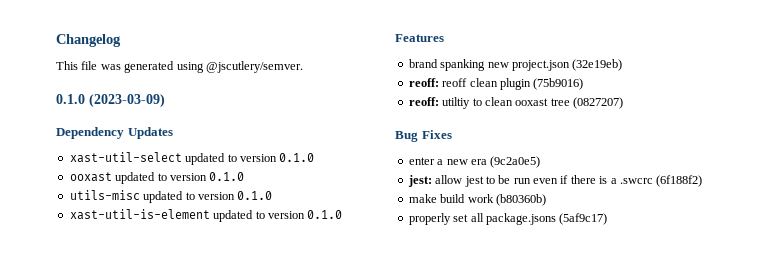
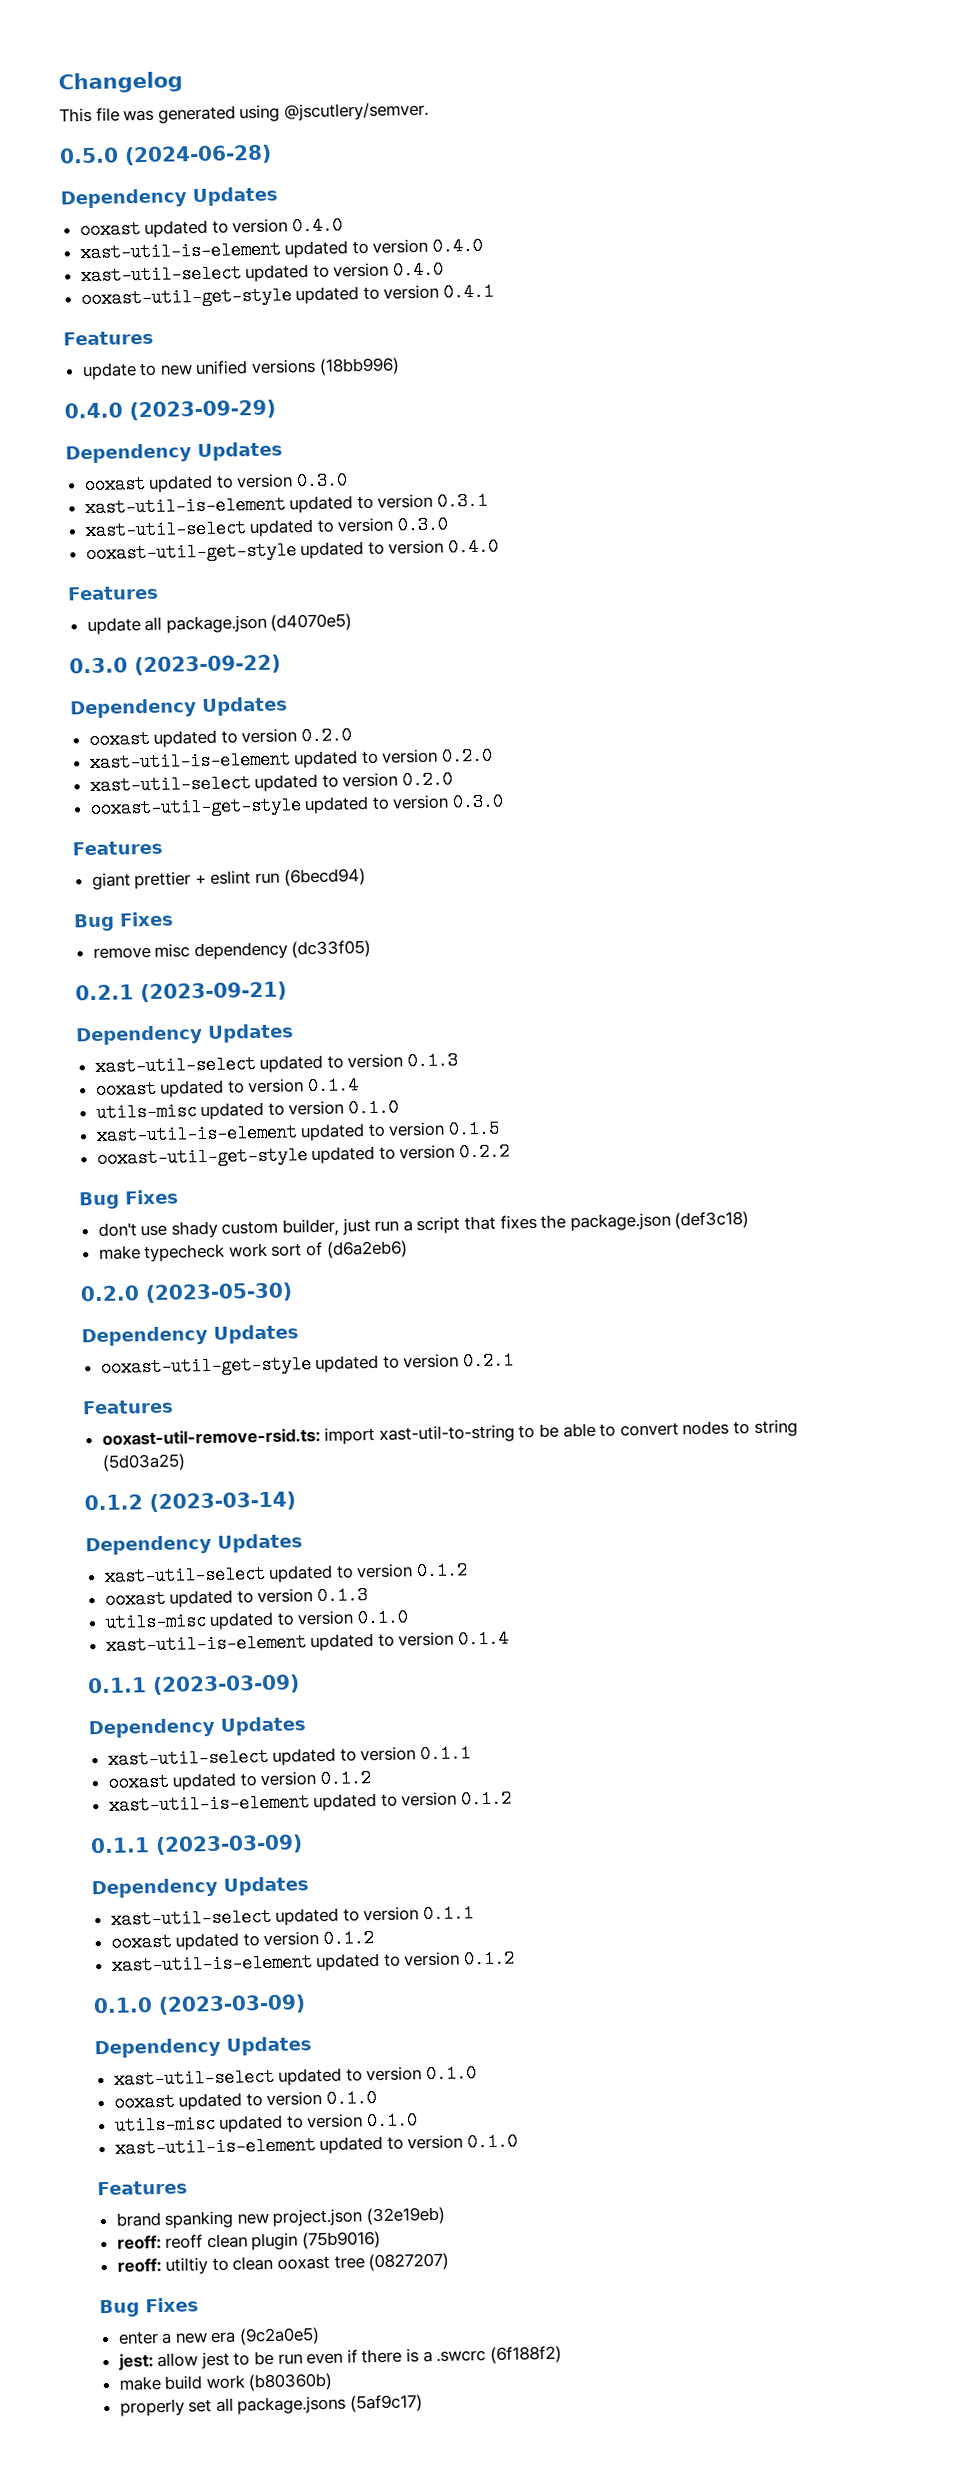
+ 0.5.0 (2024-06-28)
+ Dependency Updates
+ ooxast updated to version 0.4.0
+ xast-util-is-element updated to version 0.4.0
+ xast-util-select updated to version 0.4.0
+ ooxast-util-get-style updated to version 0.4.1
+ Features
+ update to new unified versions (18bb996)
+ 0.4.0 (2023-09-29)
+ Dependency Updates
+ ooxast updated to version 0.3.0
+ xast-util-is-element updated to version 0.3.1
+ xast-util-select updated to version 0.3.0
+ ooxast-util-get-style updated to version 0.4.0
+ Features
+ update all package.json (d4070e5)
+ 0.3.0 (2023-09-22)
+ Dependency Updates
+ ooxast updated to version 0.2.0
+ xast-util-is-element updated to version 0.2.0
+ xast-util-select updated to version 0.2.0
+ ooxast-util-get-style updated to version 0.3.0
+ Features
+ giant prettier + eslint run (6becd94)
+ Bug Fixes
+ remove misc dependency (dc33f05)
+ 0.2.1 (2023-09-21)
+ Dependency Updates
+ xast-util-select updated to version 0.1.3
+ ooxast updated to version 0.1.4
+ utils-misc updated to version 0.1.0
+ xast-util-is-element updated to version 0.1.5
+ ooxast-util-get-style updated to version 0.2.2
+ Bug Fixes
+ don't use shady custom builder, just run a script that fixes the package.json (def3c18)
+ make typecheck work sort of (d6a2eb6)
+ 0.2.0 (2023-05-30)
+ Dependency Updates
+ ooxast-util-get-style updated to version 0.2.1
+ Features
+ ooxast-util-remove-rsid.ts: import xast-util-to-string to be able to convert nodes to string (5d03a25)
+ 0.1.2 (2023-03-14)
+ Dependency Updates
+ xast-util-select updated to version 0.1.2
+ ooxast updated to version 0.1.3
+ utils-misc updated to version 0.1.0
+ xast-util-is-element updated to version 0.1.4
+ 0.1.1 (2023-03-09)
+ Dependency Updates
+ xast-util-select updated to version 0.1.1
+ ooxast updated to version 0.1.2
+ xast-util-is-element updated to version 0.1.2
+ 0.1.1 (2023-03-09)
+ Dependency Updates
+ xast-util-select updated to version 0.1.1
+ ooxast updated to version 0.1.2
+ xast-util-is-element updated to version 0.1.2

